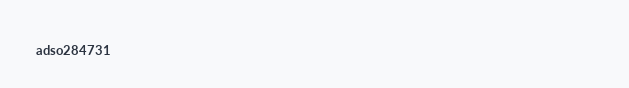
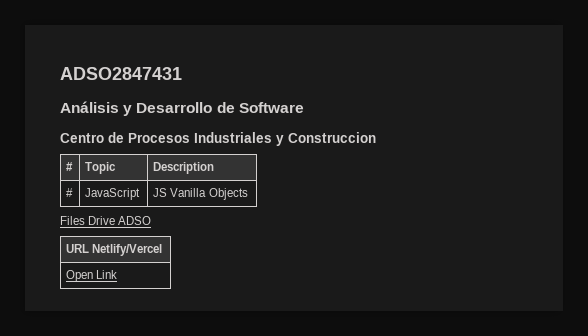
- adso284731
+ ADSO2847431
+ Análisis y Desarrollo de Software
+ Centro de Procesos Industriales y Construccion
+ # | Topic | Description
+ # | JavaScript | JS Vanilla Objects
+ Files Drive ADSO
+ URL Netlify/Vercel
+ Open Link

